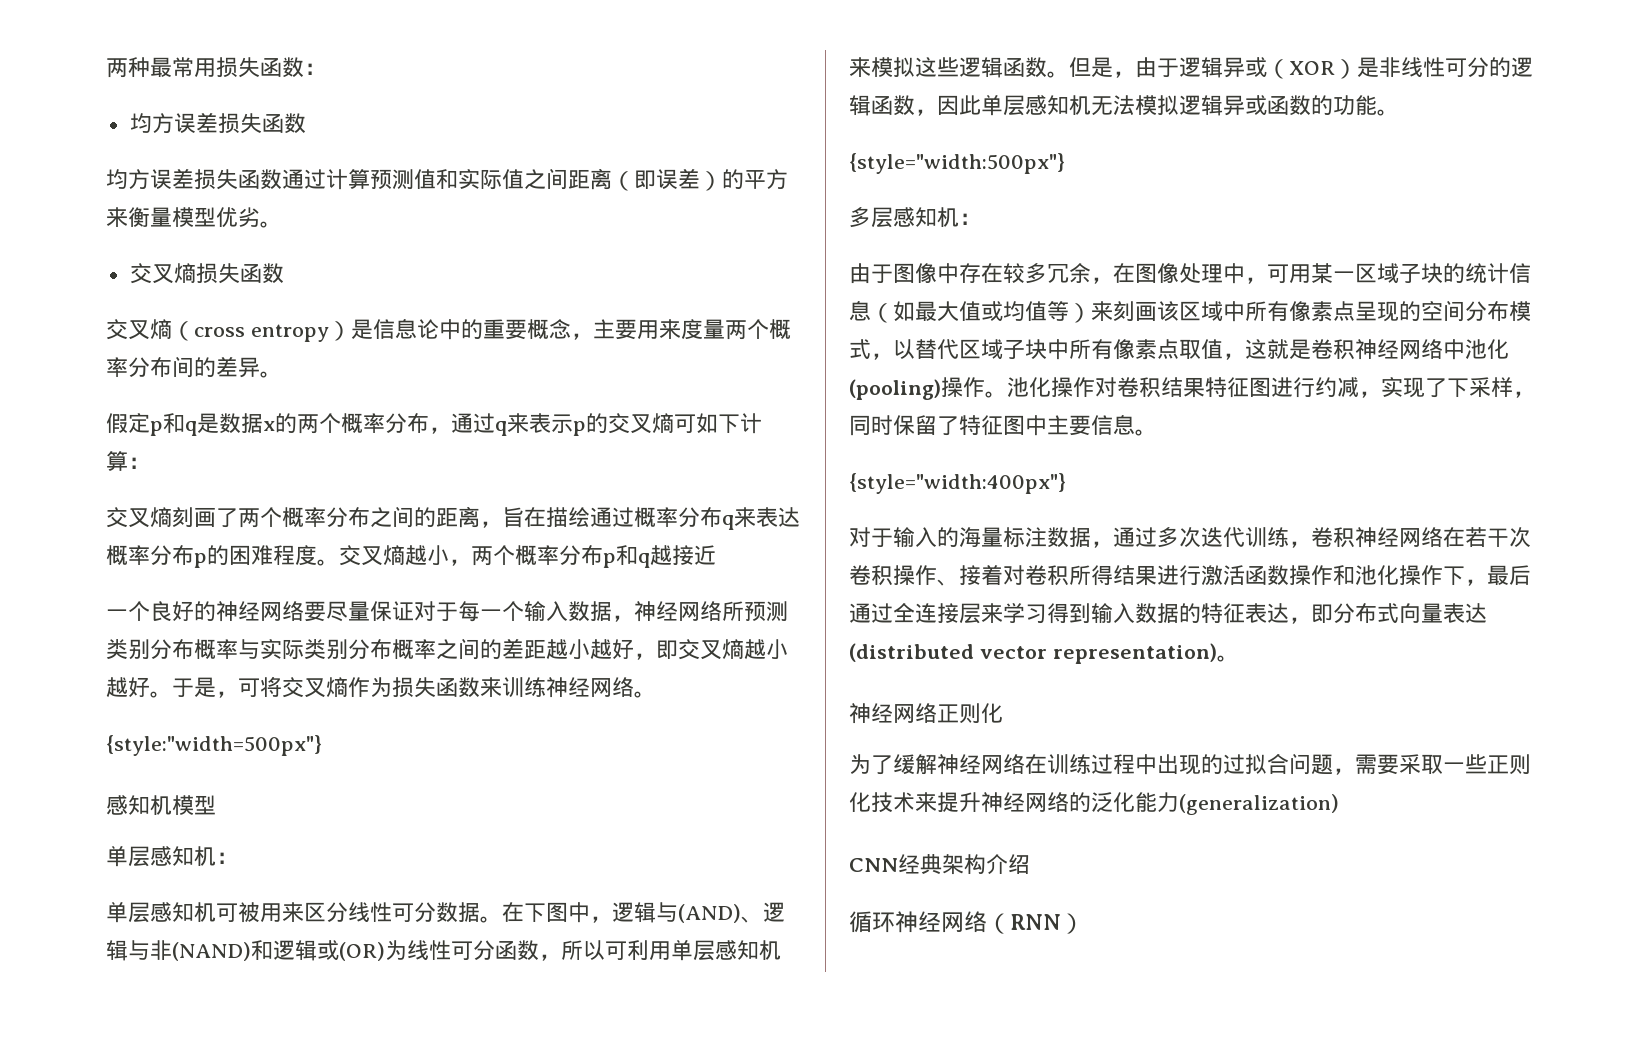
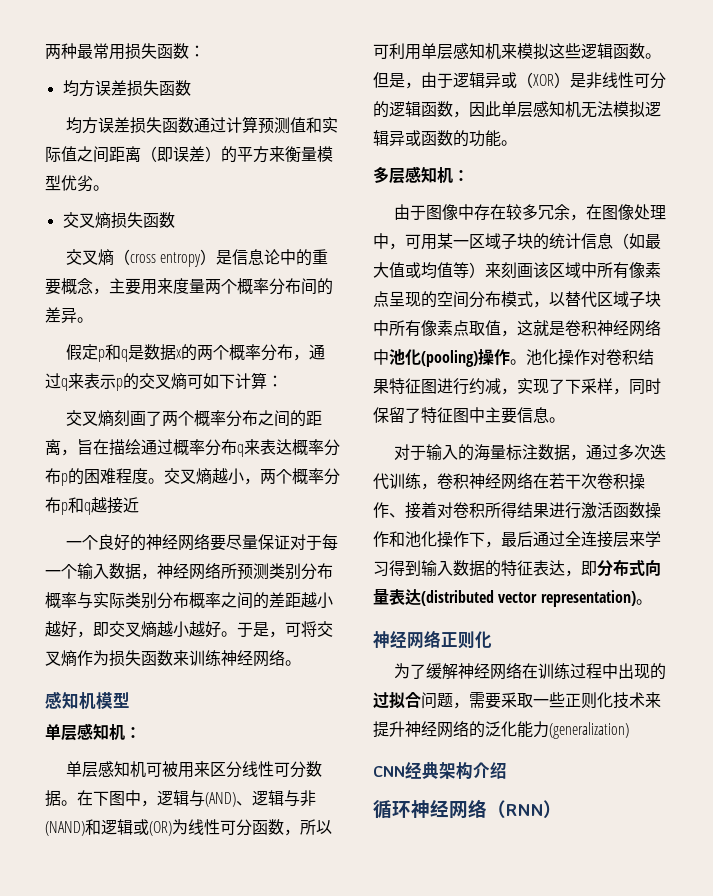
- {style:"width=500px"}
- {style="width:500px"}
- {style="width:400px"}

